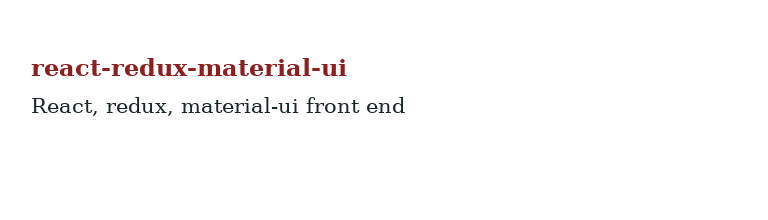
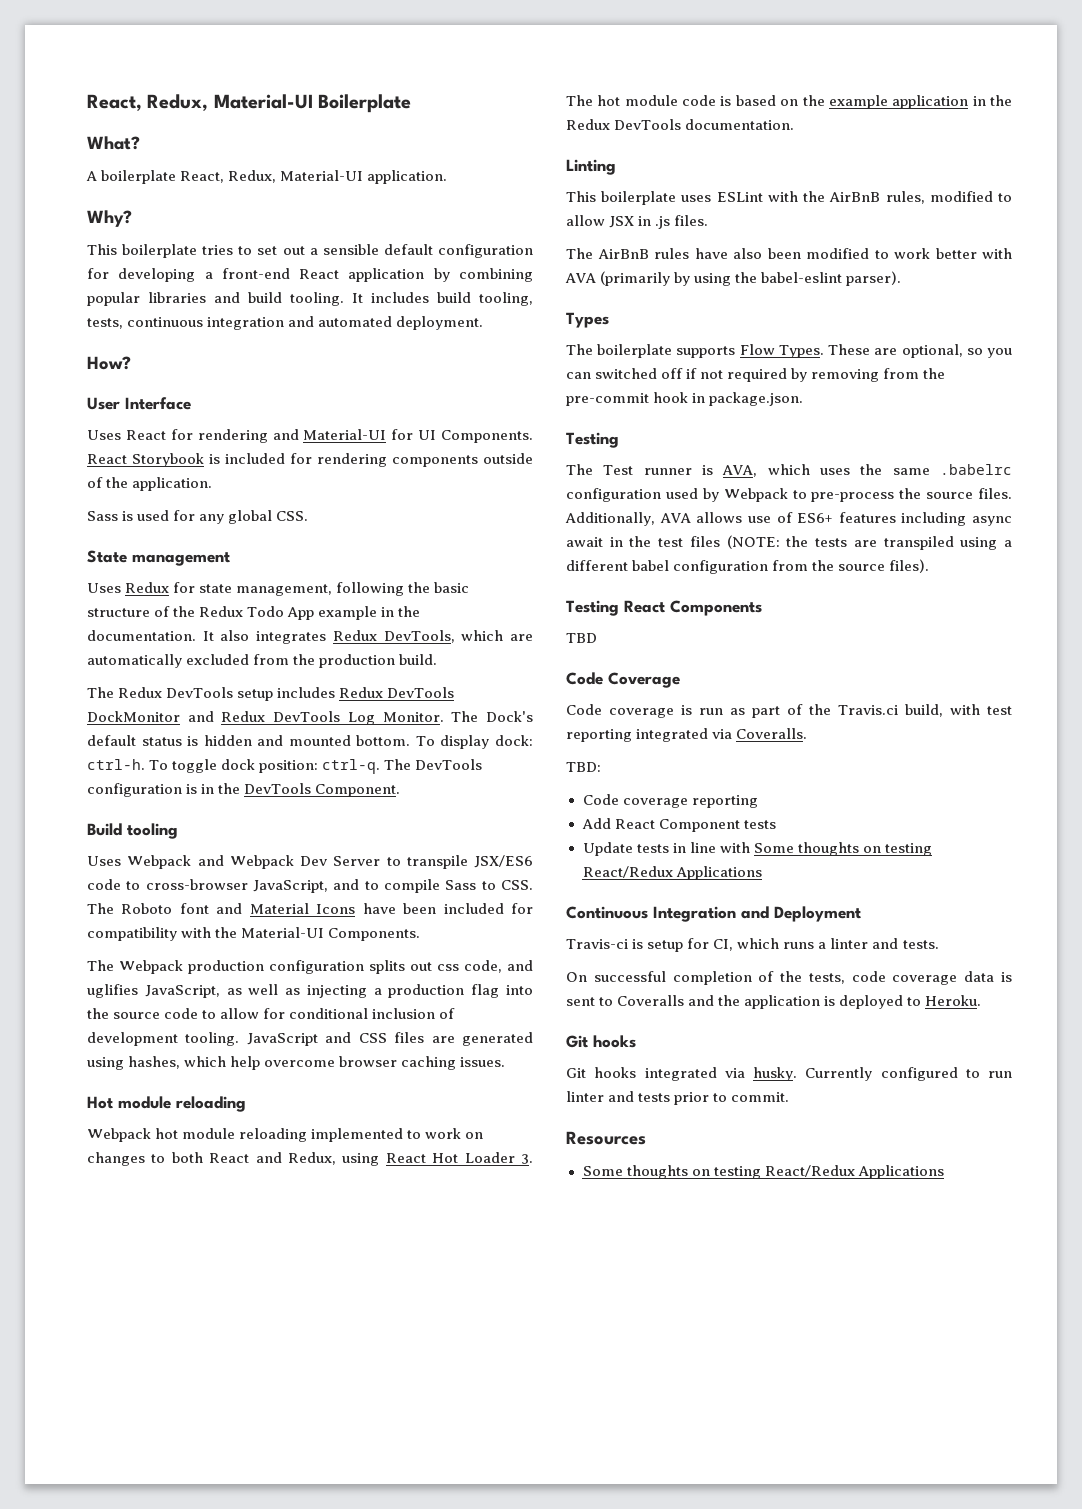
- react-redux-material-ui
- React, redux, material-ui front end
+ React, Redux, Material-UI Boilerplate
+ What?
+ A boilerplate React, Redux, Material-UI application.
+ Why?
+ This boilerplate tries to set out a sensible default configuration for developing a front-end React application by combining popular libraries and build tooling. It includes build tooling, tests, continuous integration and automated deployment.
+ How?
+ User Interface
+ Uses React for rendering and Material-UI for UI Components. React Storybook is included for rendering components outside of the application.
+ Sass is used for any global CSS.
+ State management
+ Uses Redux for state management, following the basic structure of the Redux Todo App example in the documentation. It also integrates Redux DevTools, which are automatically excluded from the production build.
+ The Redux DevTools setup includes Redux DevTools DockMonitor and Redux DevTools Log Monitor. The Dock's default status is hidden and mounted bottom. To display dock: ctrl-h. To toggle dock position: ctrl-q. The DevTools configuration is in the DevTools Component.
+ Build tooling
+ Uses Webpack and Webpack Dev Server to transpile JSX/ES6 code to cross-browser JavaScript, and to compile Sass to CSS. The Roboto font and Material Icons have been included for compatibility with the Material-UI Components.
+ The Webpack production configuration splits out css code, and uglifies JavaScript, as well as injecting a production flag into the source code to allow for conditional inclusion of development tooling. JavaScript and CSS files are generated using hashes, which help overcome browser caching issues.
+ Hot module reloading
+ Webpack hot module reloading implemented to work on changes to both React and Redux, using React Hot Loader 3. The hot module code is based on the example application in the Redux DevTools documentation.
+ Linting
+ This boilerplate uses ESLint with the AirBnB rules, modified to allow JSX in .js files.
+ The AirBnB rules have also been modified to work better with AVA (primarily by using the babel-eslint parser).
+ Types
+ The boilerplate supports Flow Types. These are optional, so you can switched off if not required by removing from the pre-commit hook in package.json.
+ Testing
+ The Test runner is AVA, which uses the same .babelrc configuration used by Webpack to pre-process the source files. Additionally, AVA allows use of ES6+ features including async await in the test files (NOTE: the tests are transpiled using a different babel configuration from the source files).
+ Testing React Components
+ TBD
+ Code Coverage
+ Code coverage is run as part of the Travis.ci build, with test reporting integrated via Coveralls.
+ TBD:
+ Code coverage reporting
+ Add React Component tests
+ Update tests in line with Some thoughts on testing React/Redux Applications
+ Continuous Integration and Deployment
+ Travis-ci is setup for CI, which runs a linter and tests.
+ On successful completion of the tests, code coverage data is sent to Coveralls and the application is deployed to Heroku.
+ Git hooks
+ Git hooks integrated via husky. Currently configured to run linter and tests prior to commit.
+ Resources
+ Some thoughts on testing React/Redux Applications

